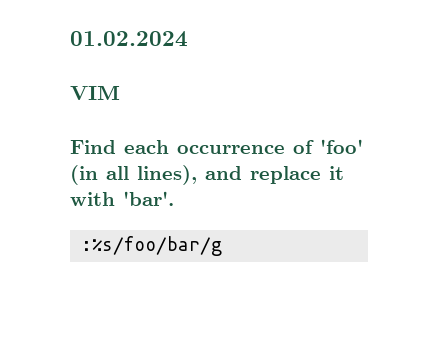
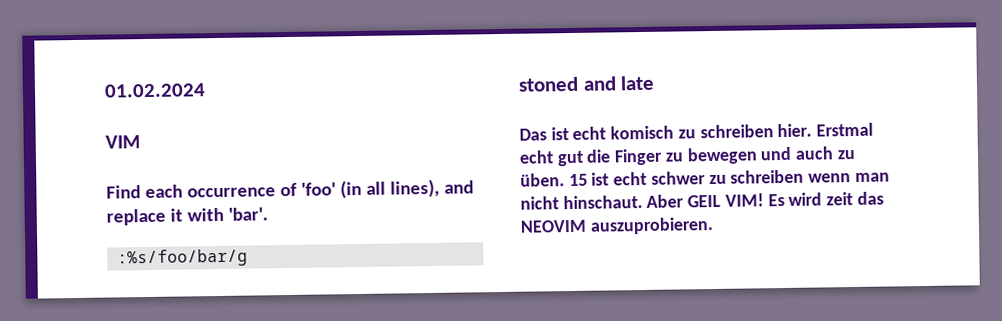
+ stoned and late
+ Das ist echt komisch zu schreiben hier. Erstmal echt gut die Finger zu bewegen und auch zu üben. 15 ist echt schwer zu schreiben wenn man nicht hinschaut. Aber GEIL VIM! Es wird zeit das NEOVIM auszuprobieren.

